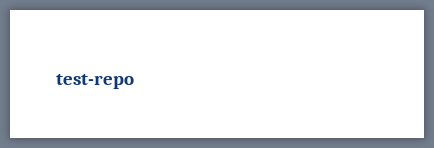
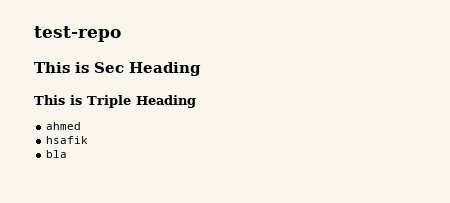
+ This is Sec Heading
+ This is Triple Heading
+ ahmed
+ hsafik
+ bla

